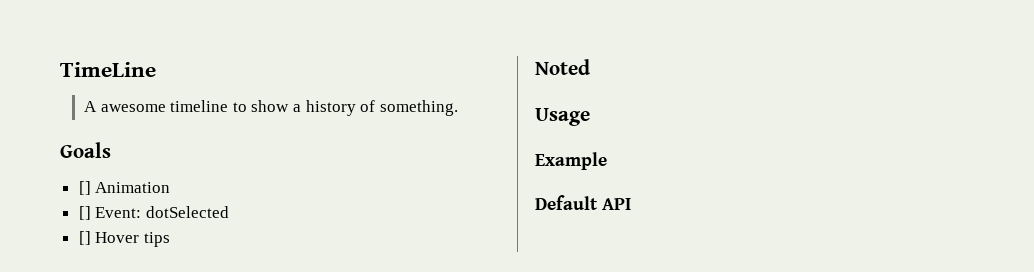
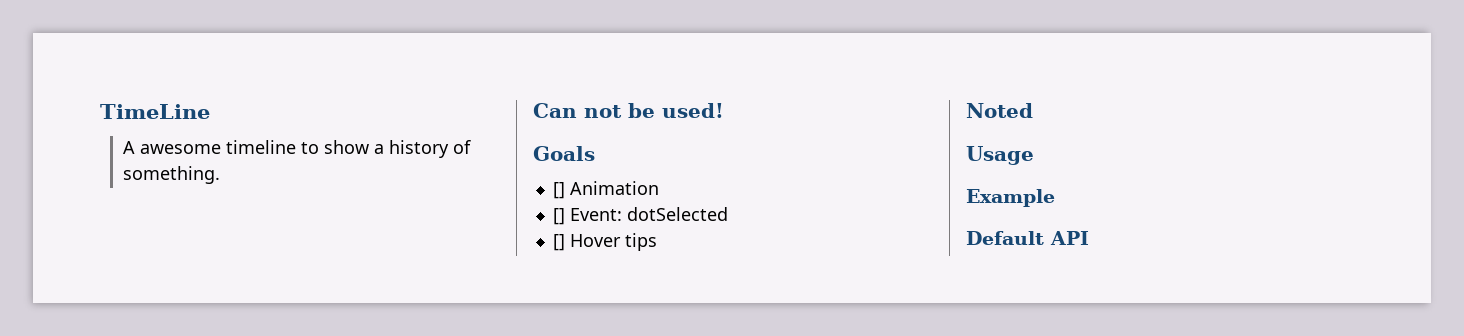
+ Can not be used!

